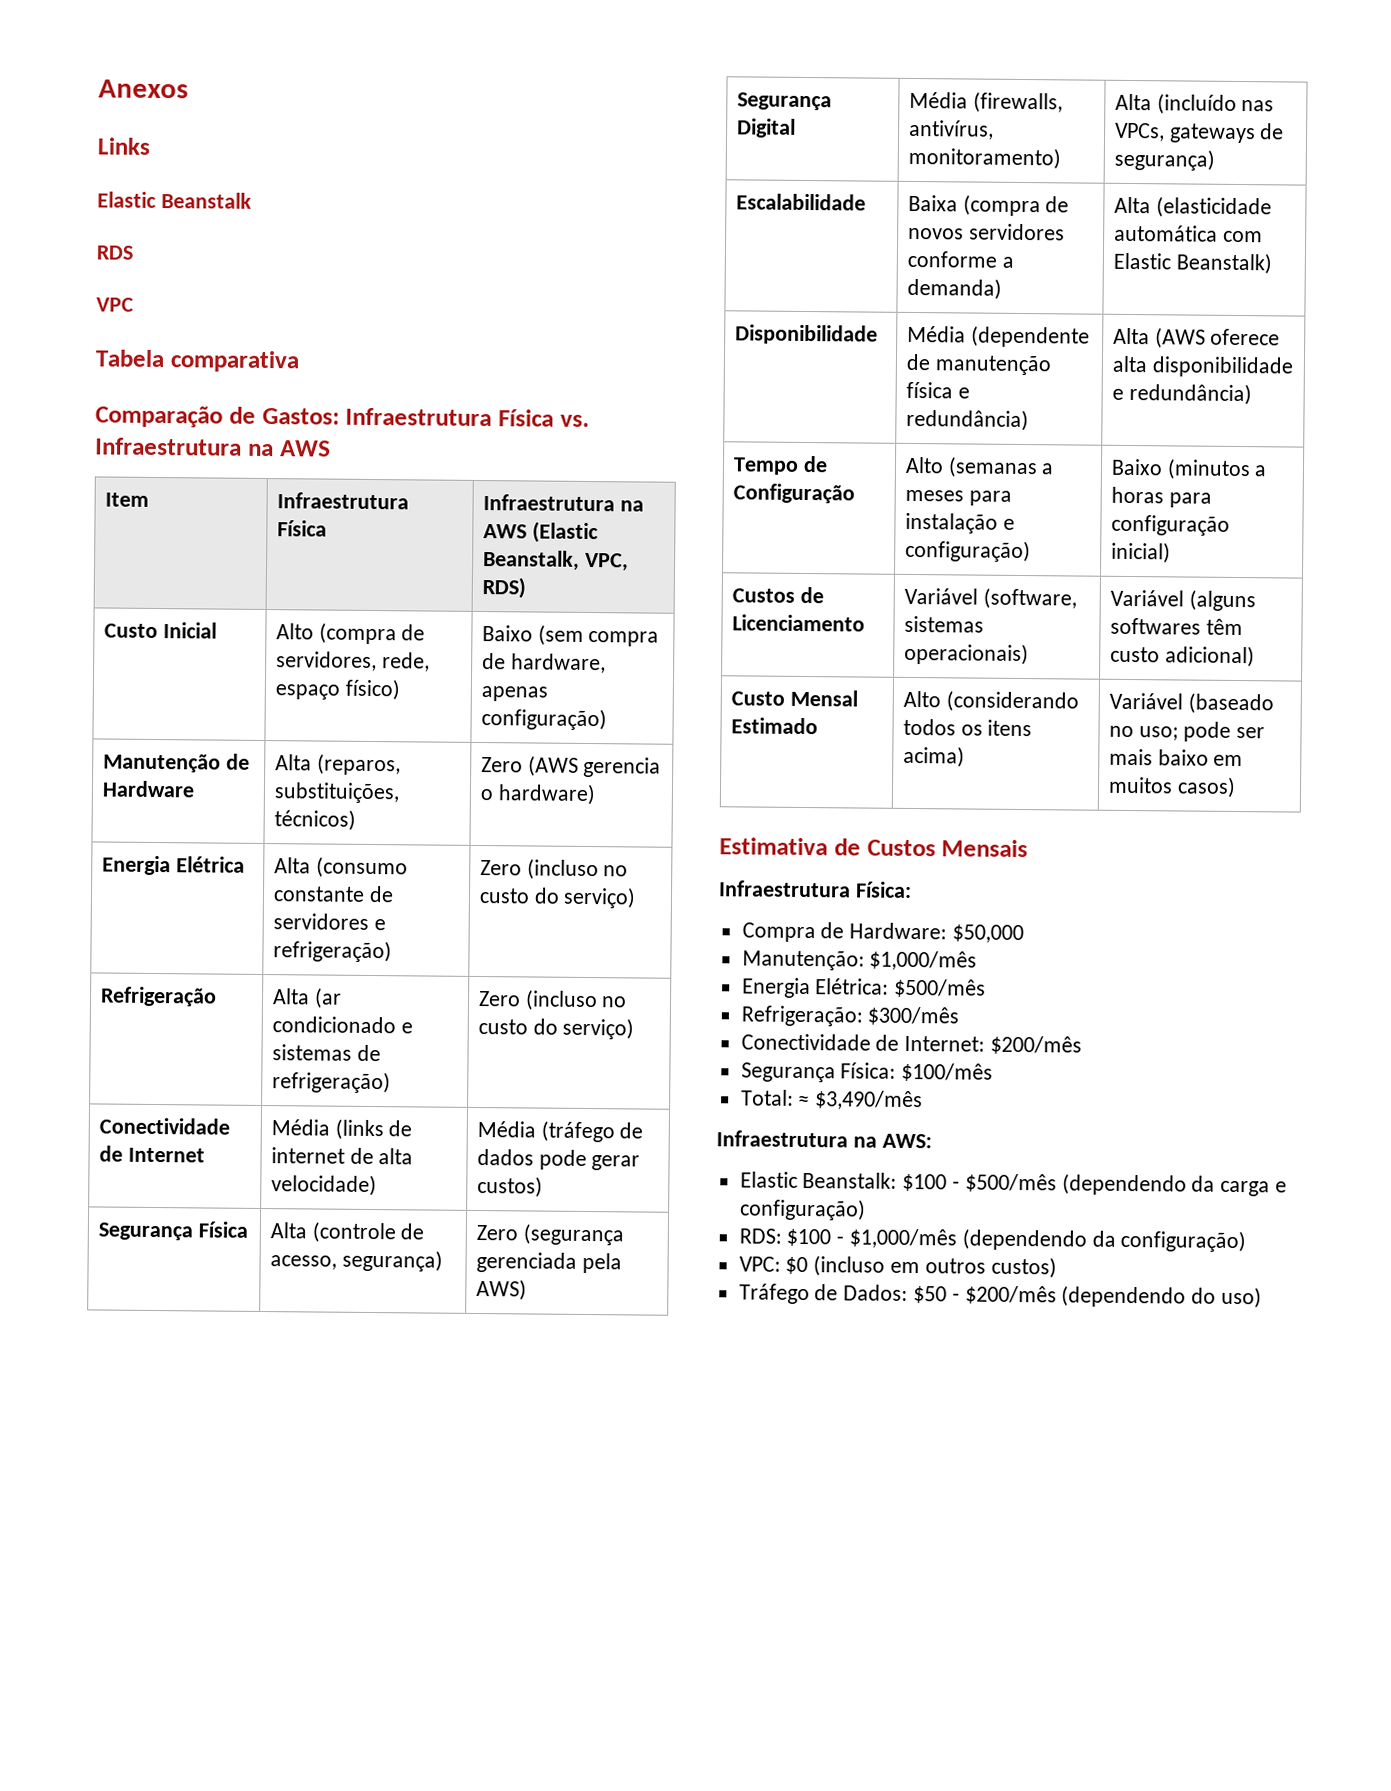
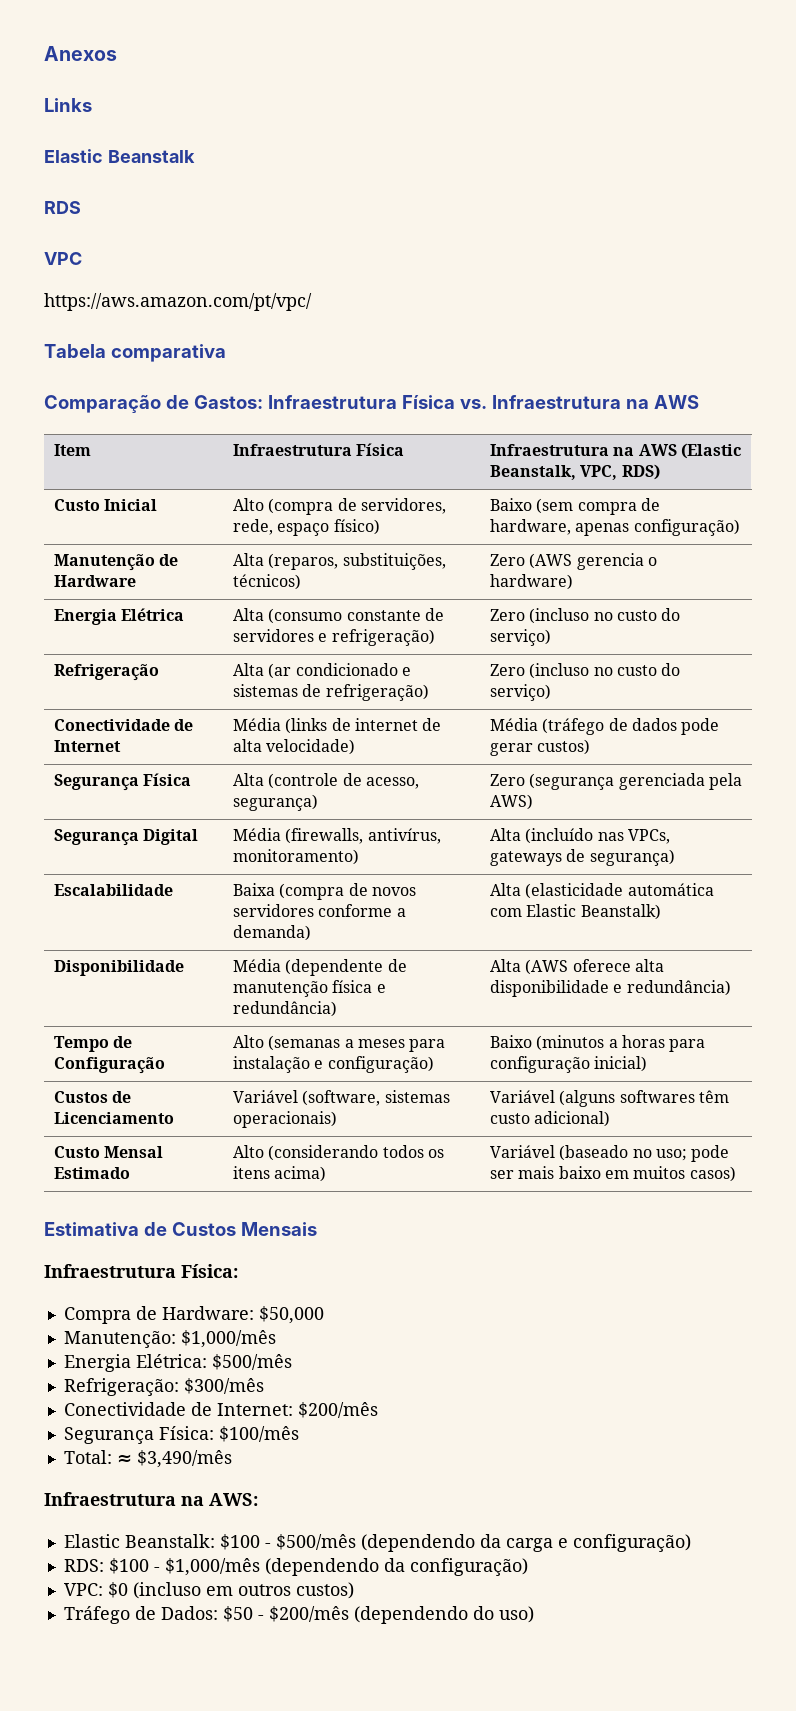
+ https://aws.amazon.com/pt/vpc/

